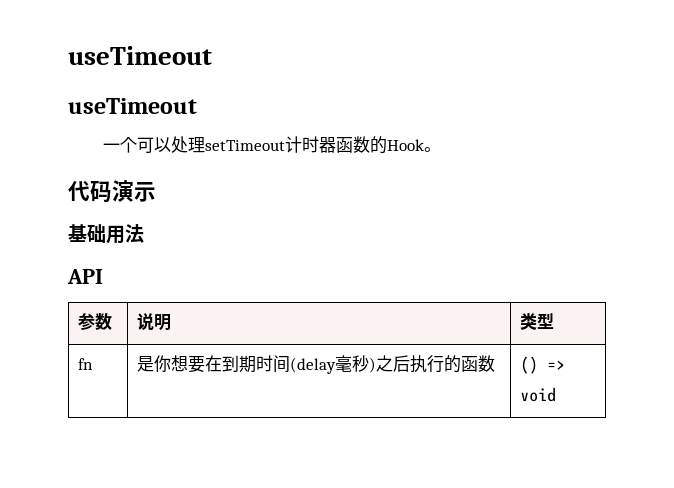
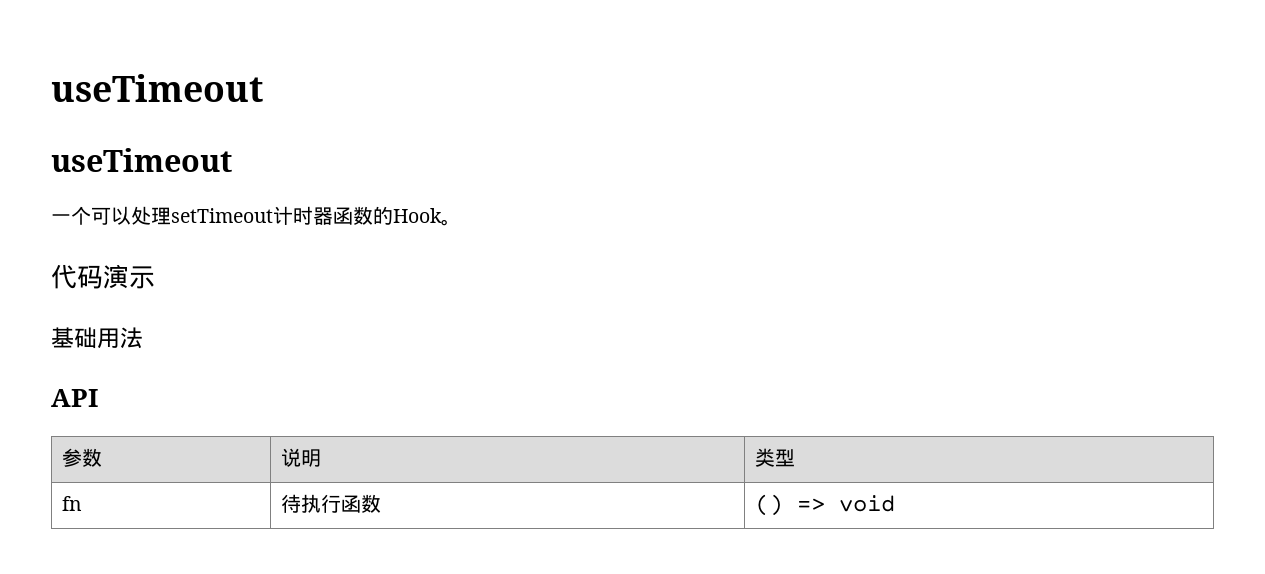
- fn | 是你想要在到期时间(delay毫秒)之后执行的函数 | () => void
+ fn | 待执行函数 | () => void

